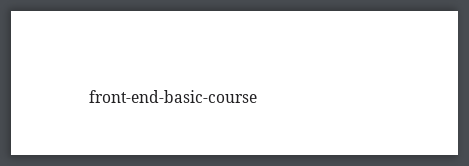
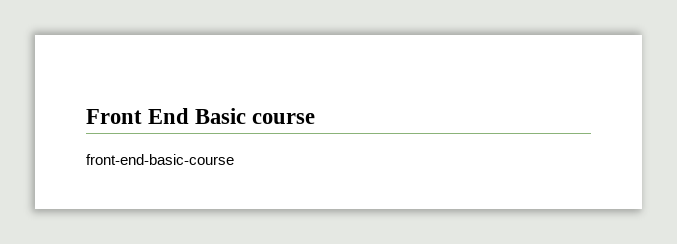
+ Front End Basic course

